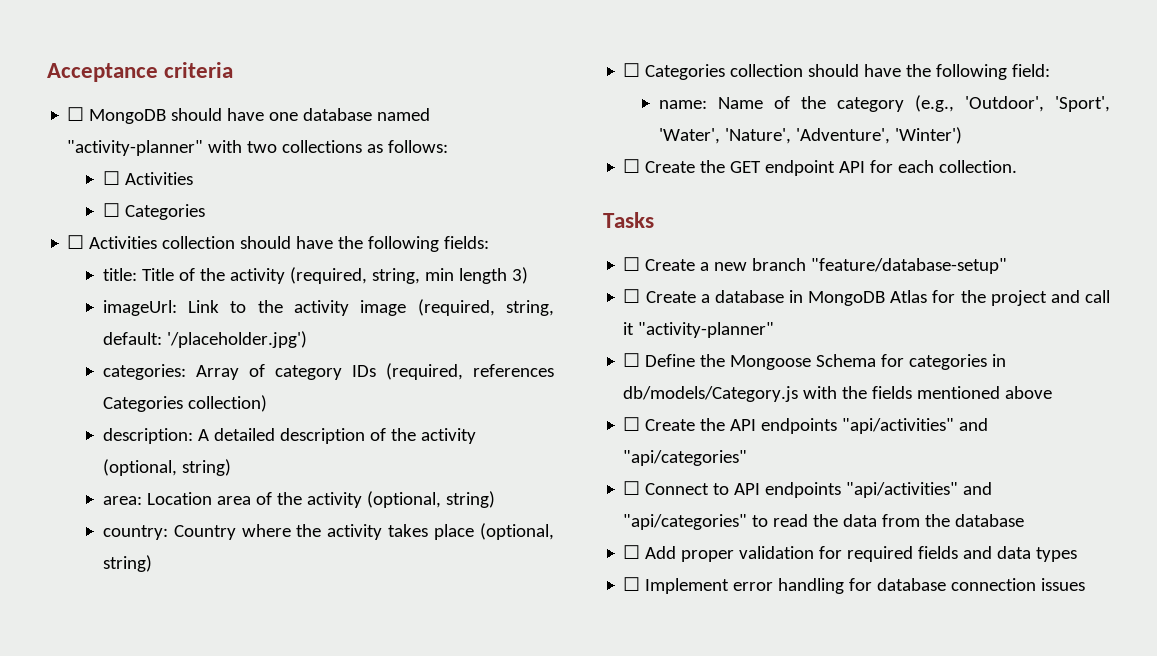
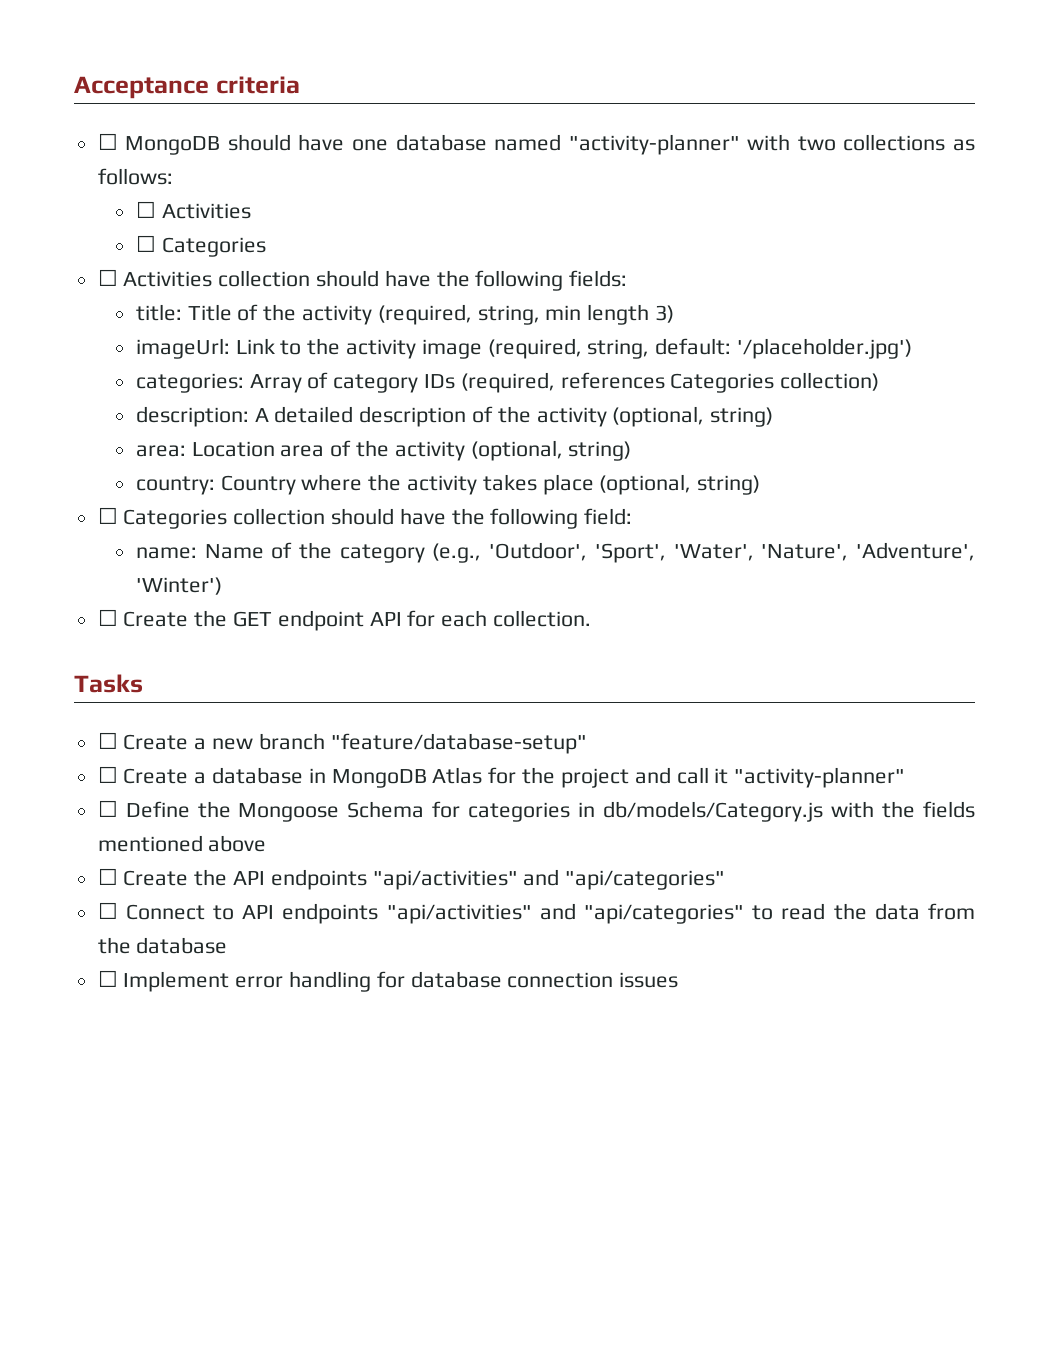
- ☐ Add proper validation for required fields and data types

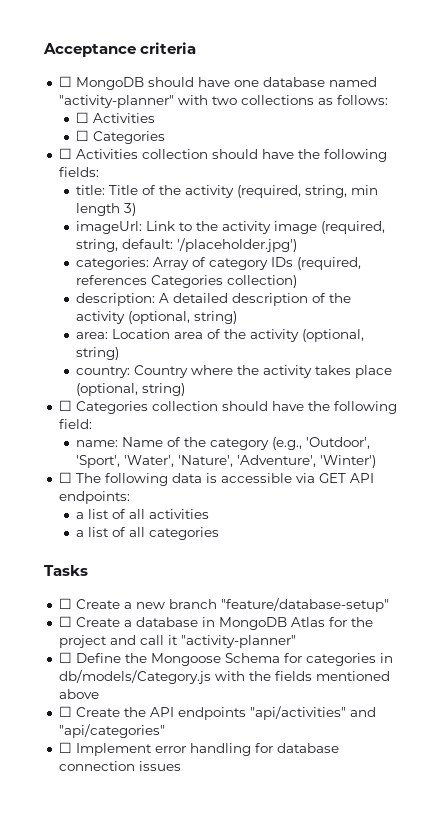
- ☐ Create the GET endpoint API for each collection.
+ ☐ The following data is accessible via GET API endpoints:
+ a list of all activities
+ a list of all categories
- ☐ Connect to API endpoints "api/activities" and "api/categories" to read the data from the database

